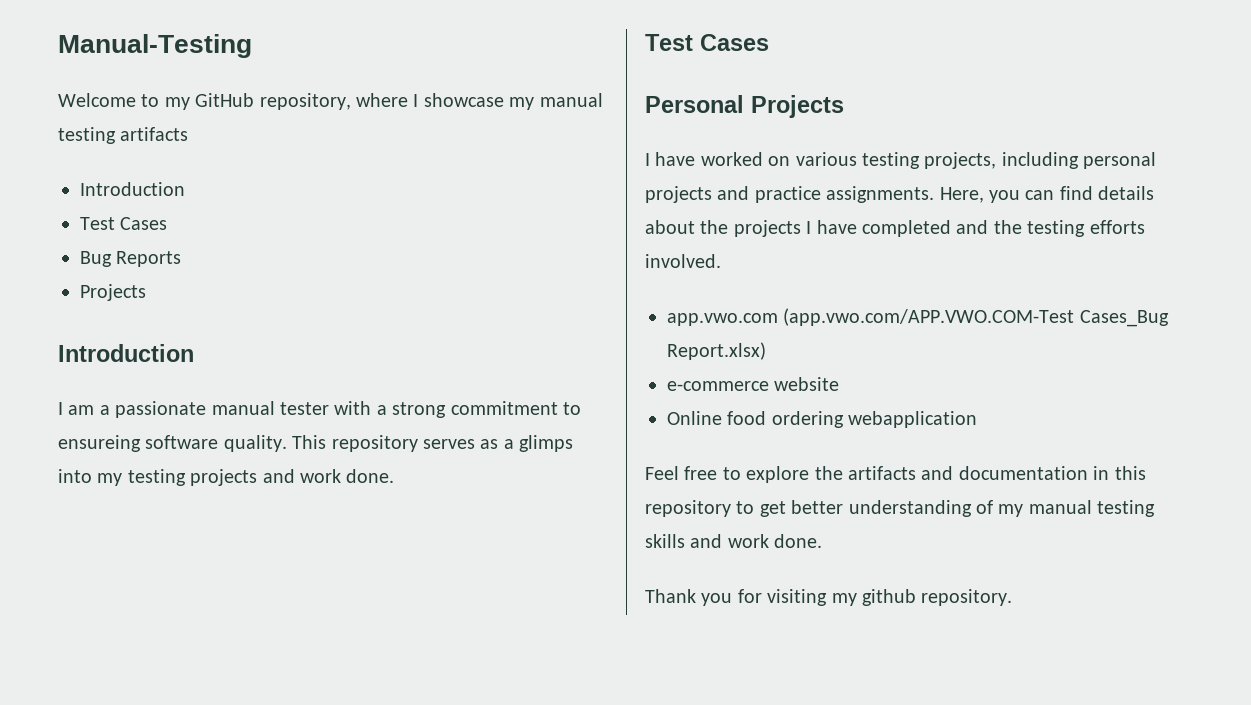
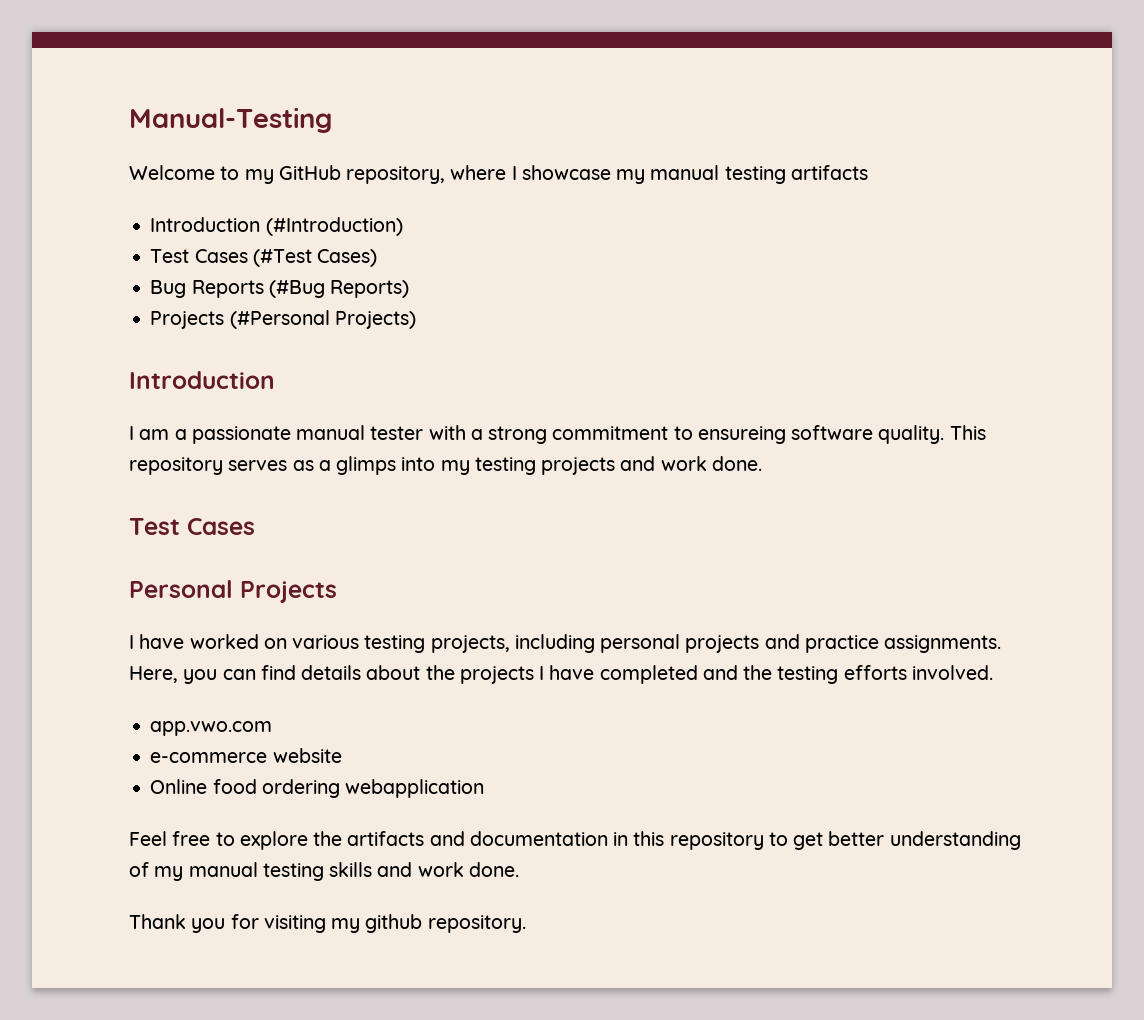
  Welcome to my GitHub repository, where I showcase my manual testing artifacts
- Introduction
- Test Cases
+ Introduction (#Introduction)
+ Test Cases (#Test Cases)
- Bug Reports
- Projects
+ Bug Reports (#Bug Reports)
+ Projects (#Personal Projects)
- app.vwo.com (app.vwo.com/APP.VWO.COM-Test Cases_Bug Report.xlsx)
+ app.vwo.com

